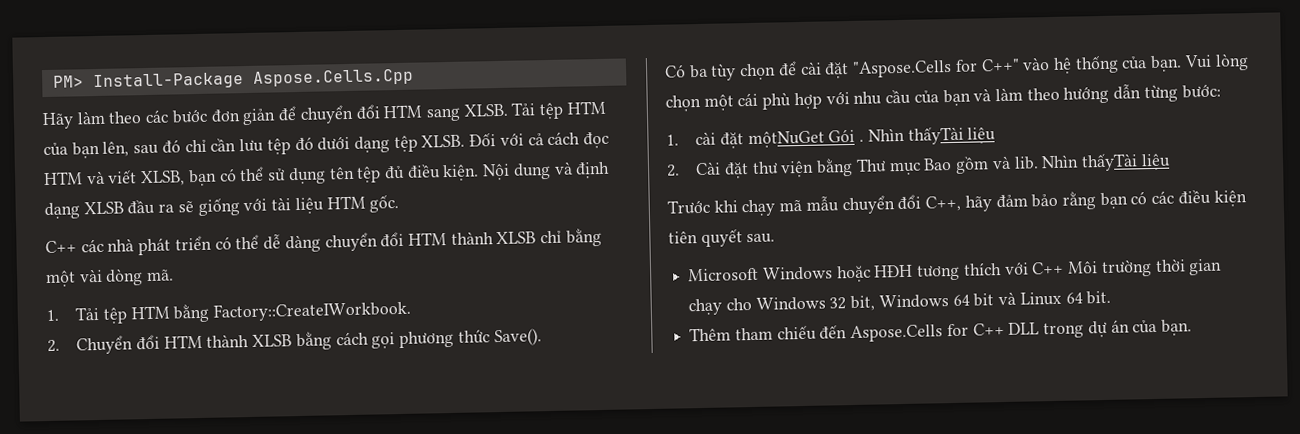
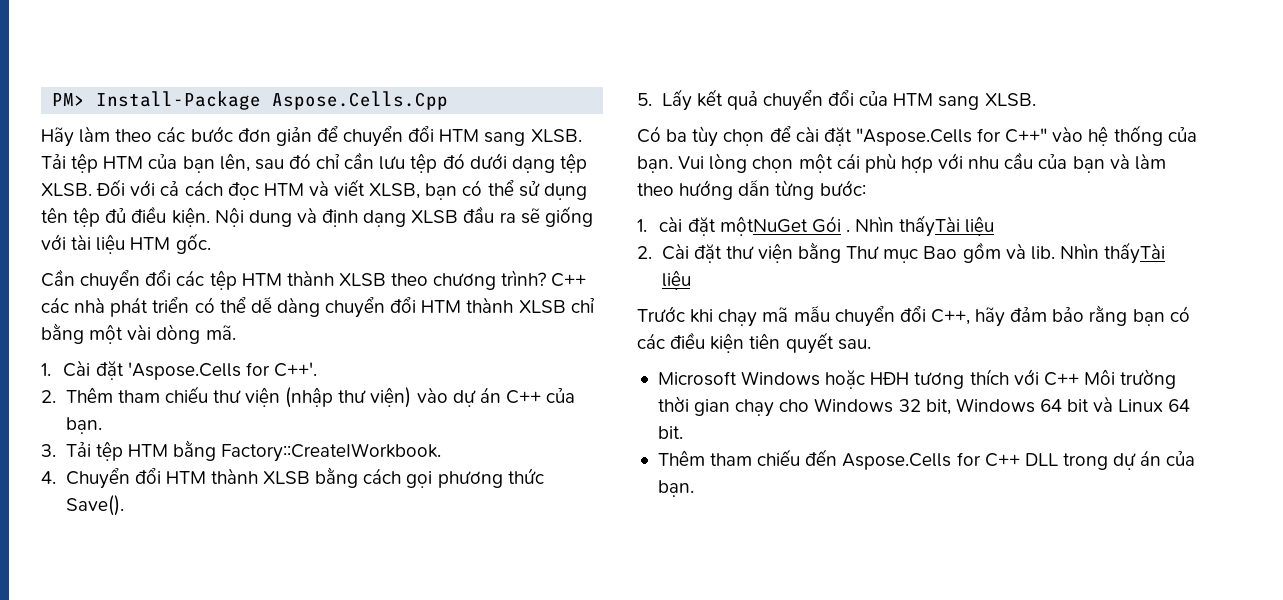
+ Cần chuyển đổi các tệp HTM thành XLSB theo chương trình?
- 1. Tải tệp HTM bằng Factory::CreateIWorkbook.
+ 1. Cài đặt 'Aspose.Cells for C++'.
+ 2. Thêm tham chiếu thư viện (nhập thư viện) vào dự án C++ của bạn.
+ 3. Tải tệp HTM bằng Factory::CreateIWorkbook.
- 2. Chuyển đổi HTM thành XLSB bằng cách gọi phương thức Save().
+ 4. Chuyển đổi HTM thành XLSB bằng cách gọi phương thức Save().
+ 5. Lấy kết quả chuyển đổi của HTM sang XLSB.

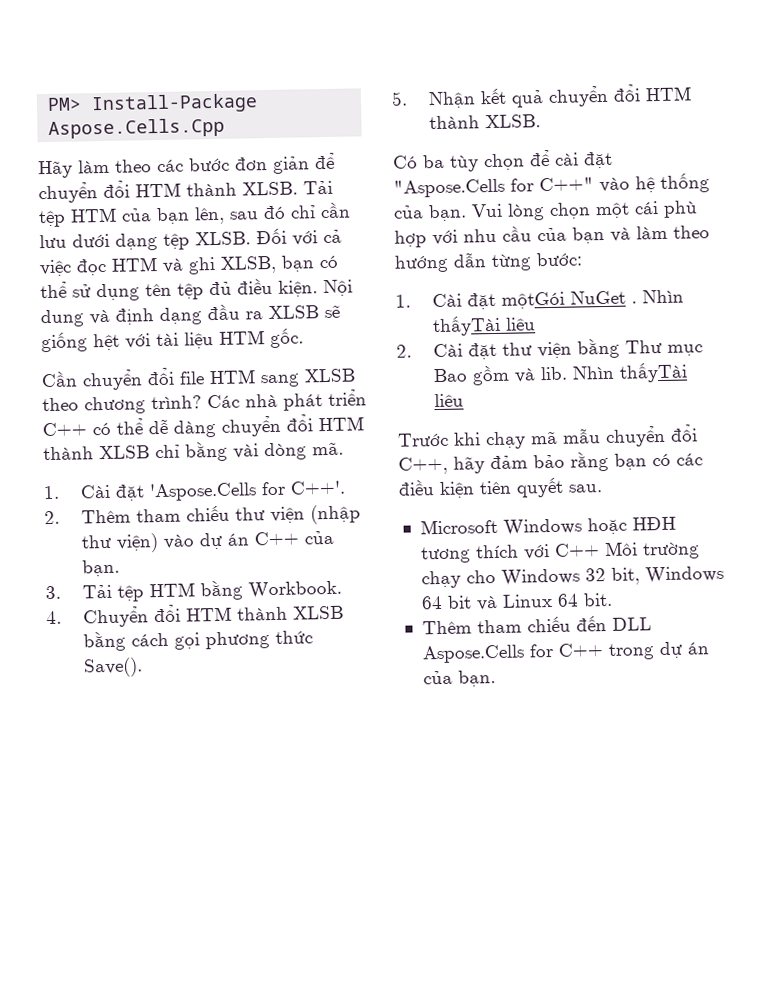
- Hãy làm theo các bước đơn giản để chuyển đổi HTM sang XLSB.
+ Hãy làm theo các bước đơn giản để chuyển đổi HTM thành XLSB.
- Tải tệp HTM của bạn lên, sau đó chỉ cần lưu tệp đó dưới dạng tệp XLSB.
+ Tải tệp HTM của bạn lên, sau đó chỉ cần lưu dưới dạng tệp XLSB.
- Đối với cả cách đọc HTM và viết XLSB, bạn có thể sử dụng tên tệp đủ điều kiện.
+ Đối với cả việc đọc HTM và ghi XLSB, bạn có thể sử dụng tên tệp đủ điều kiện.
- Nội dung và định dạng XLSB đầu ra sẽ giống với tài liệu HTM gốc.
+ Nội dung và định dạng đầu ra XLSB sẽ giống hệt với tài liệu HTM gốc.
- Cần chuyển đổi các tệp HTM thành XLSB theo chương trình?
+ Cần chuyển đổi file HTM sang XLSB theo chương trình?
- C++ các nhà phát triển có thể dễ dàng chuyển đổi HTM thành XLSB chỉ bằng một vài dòng mã.
+ Các nhà phát triển C++ có thể dễ dàng chuyển đổi HTM thành XLSB chỉ bằng vài dòng mã.
- 3. Tải tệp HTM bằng Factory::CreateIWorkbook.
+ 3. Tải tệp HTM bằng Workbook.
- 5. Lấy kết quả chuyển đổi của HTM sang XLSB.
+ 5. Nhận kết quả chuyển đổi HTM thành XLSB.
- 1. cài đặt mộtNuGet Gói .
+ 1. Cài đặt mộtGói NuGet .
- Microsoft Windows hoặc HĐH tương thích với C++ Môi trường thời gian chạy cho Windows 32 bit, Windows 64 bit và Linux 64 bit.
+ Microsoft Windows hoặc HĐH tương thích với C++ Môi trường chạy cho Windows 32 bit, Windows 64 bit và Linux 64 bit.
- Thêm tham chiếu đến Aspose.Cells for C++ DLL trong dự án của bạn.
+ Thêm tham chiếu đến DLL Aspose.Cells for C++ trong dự án của bạn.

